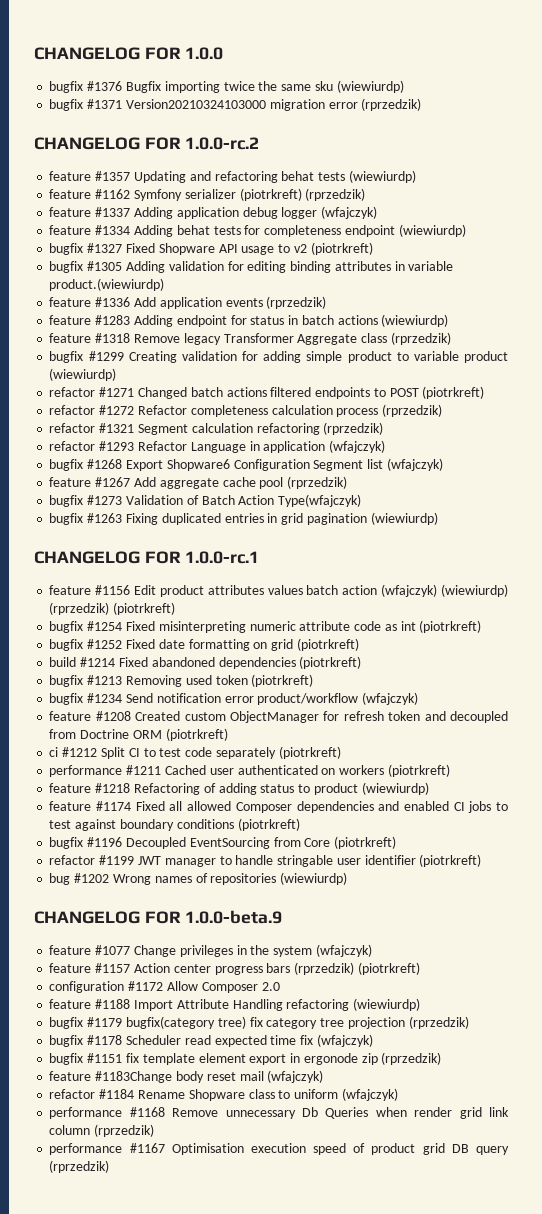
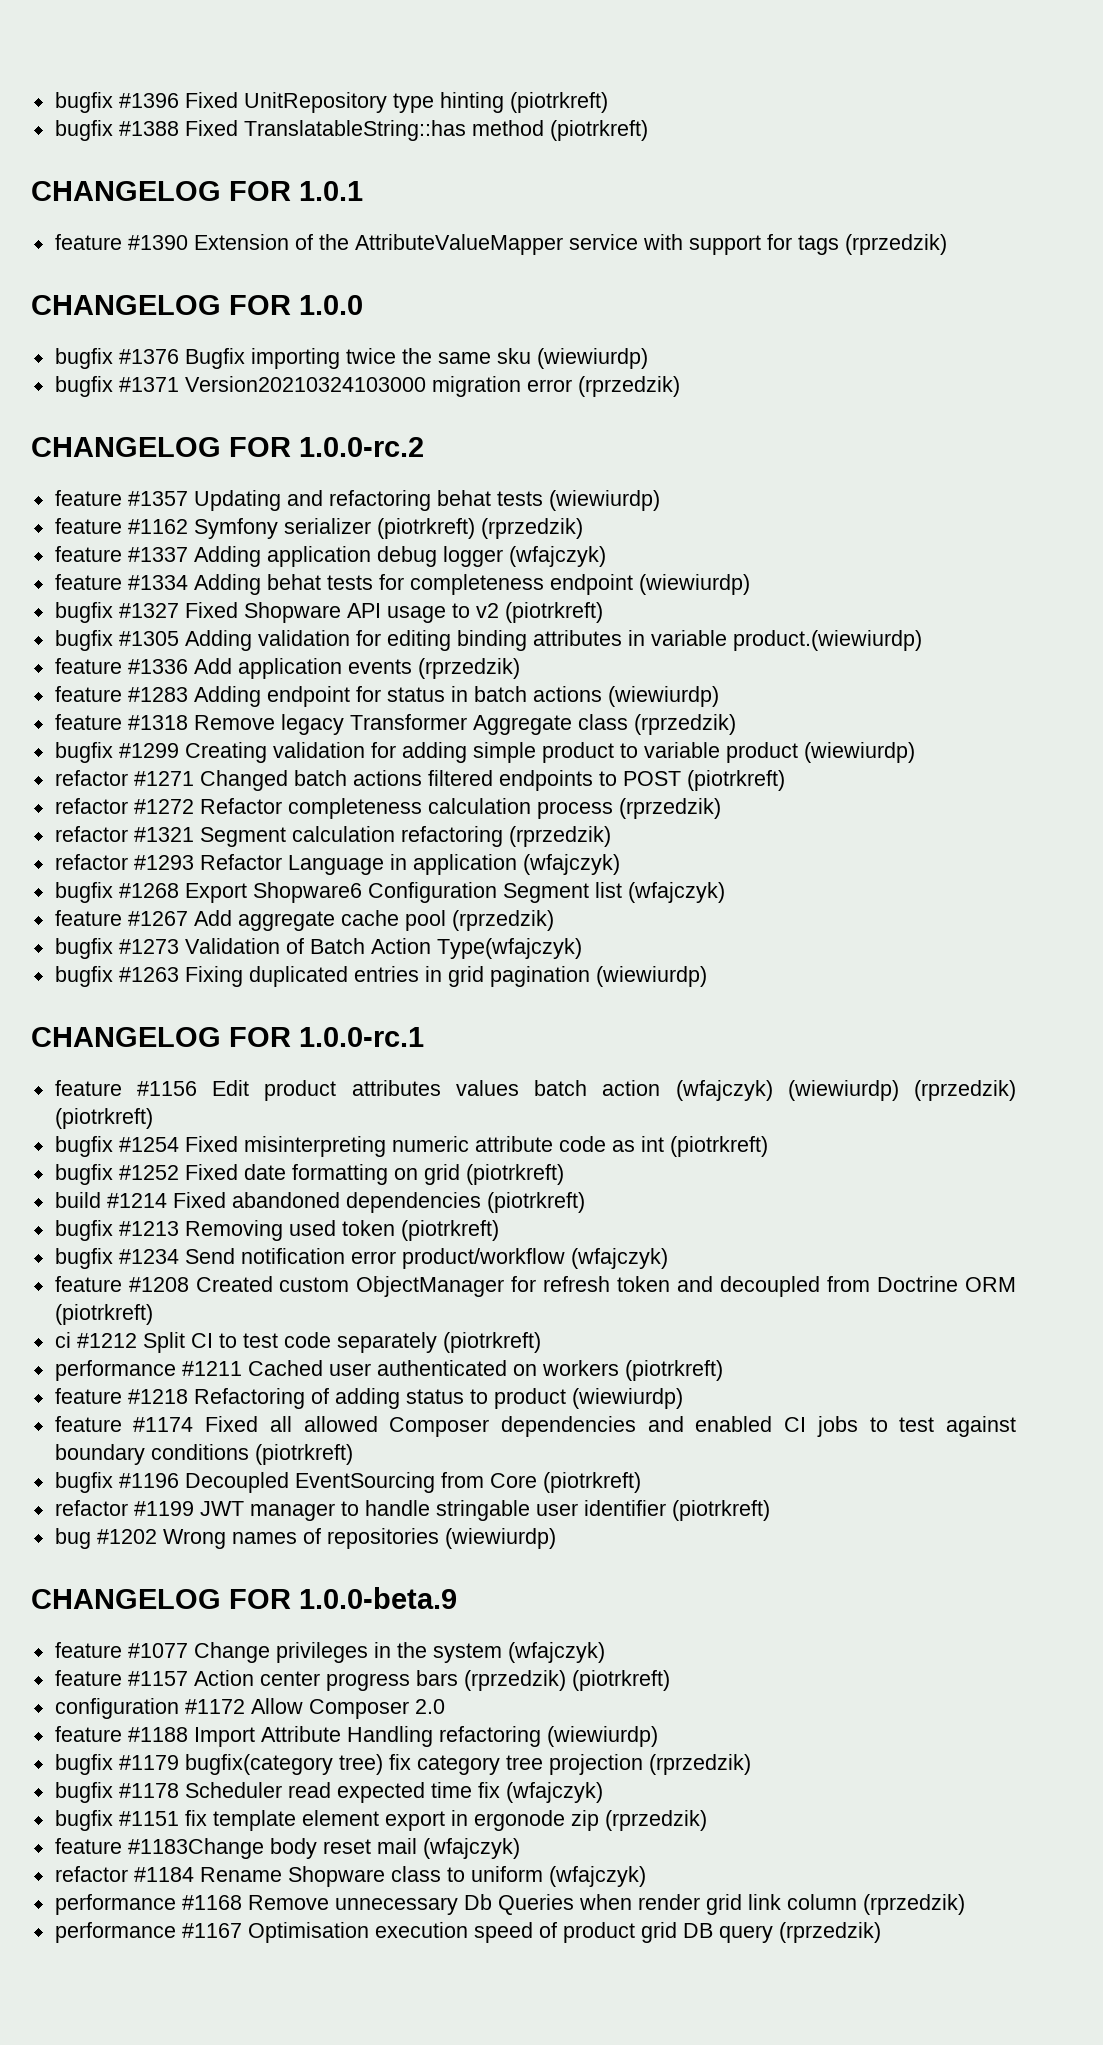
+ bugfix #1396 Fixed UnitRepository type hinting (piotrkreft)
+ bugfix #1388 Fixed TranslatableString::has method (piotrkreft)
+ CHANGELOG FOR 1.0.1
+ feature #1390 Extension of the AttributeValueMapper service with support for tags (rprzedzik)

